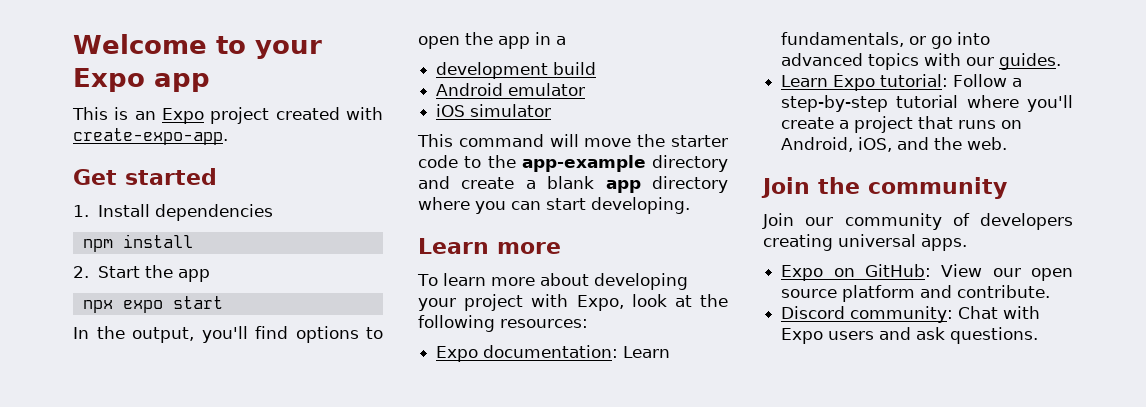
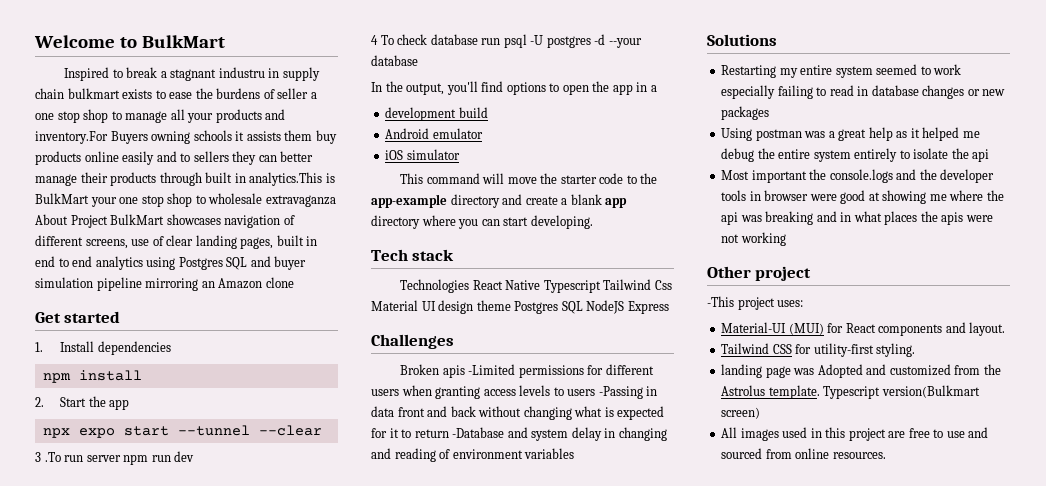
- Welcome to your Expo app
- This is an Expo project created with create-expo-app.
+ Welcome to BulkMart
+ Inspired to break a stagnant industru in supply chain bulkmart exists to ease the burdens of seller a one stop shop to manage all your products and inventory.For Buyers owning schools it assists them buy products online easily and to sellers they can better manage their products through built in analytics.This is BulkMart your one stop shop to wholesale extravaganza About Project BulkMart showcases navigation of different screens, use of clear landing pages, built in end to end analytics using Postgres SQL and buyer simulation pipeline mirroring an Amazon clone
- npx expo start
+ npx expo start --tunnel --clear
+ 3 .To run server npm run dev
+ 4 To check database run psql -U postgres -d --your database
- Learn more
- To learn more about developing your project with Expo, look at the following resources:
- Expo documentation: Learn fundamentals, or go into advanced topics with our guides.
- Learn Expo tutorial: Follow a step-by-step tutorial where you'll create a project that runs on Android, iOS, and the web.
- Join the community
- Join our community of developers creating universal apps.
- Expo on GitHub: View our open source platform and contribute.
- Discord community: Chat with Expo users and ask questions.
+ Tech stack
+ Technologies React Native Typescript Tailwind Css Material UI design theme Postgres SQL NodeJS Express
+ Challenges
+ Broken apis -Limited permissions for different users when granting access levels to users -Passing in data front and back without changing what is expected for it to return -Database and system delay in changing and reading of environment variables
+ Solutions
+ Restarting my entire system seemed to work especially failing to read in database changes or new packages
+ Using postman was a great help as it helped me debug the entire system entirely to isolate the api
+ Most important the console.logs and the developer tools in browser were good at showing me where the api was breaking and in what places the apis were not working
+ Other project
+ -This project uses:
+ Material-UI (MUI) for React components and layout.
+ Tailwind CSS for utility-first styling.
+ landing page was Adopted and customized from the Astrolus template. Typescript version(Bulkmart screen)
+ All images used in this project are free to use and sourced from online resources.

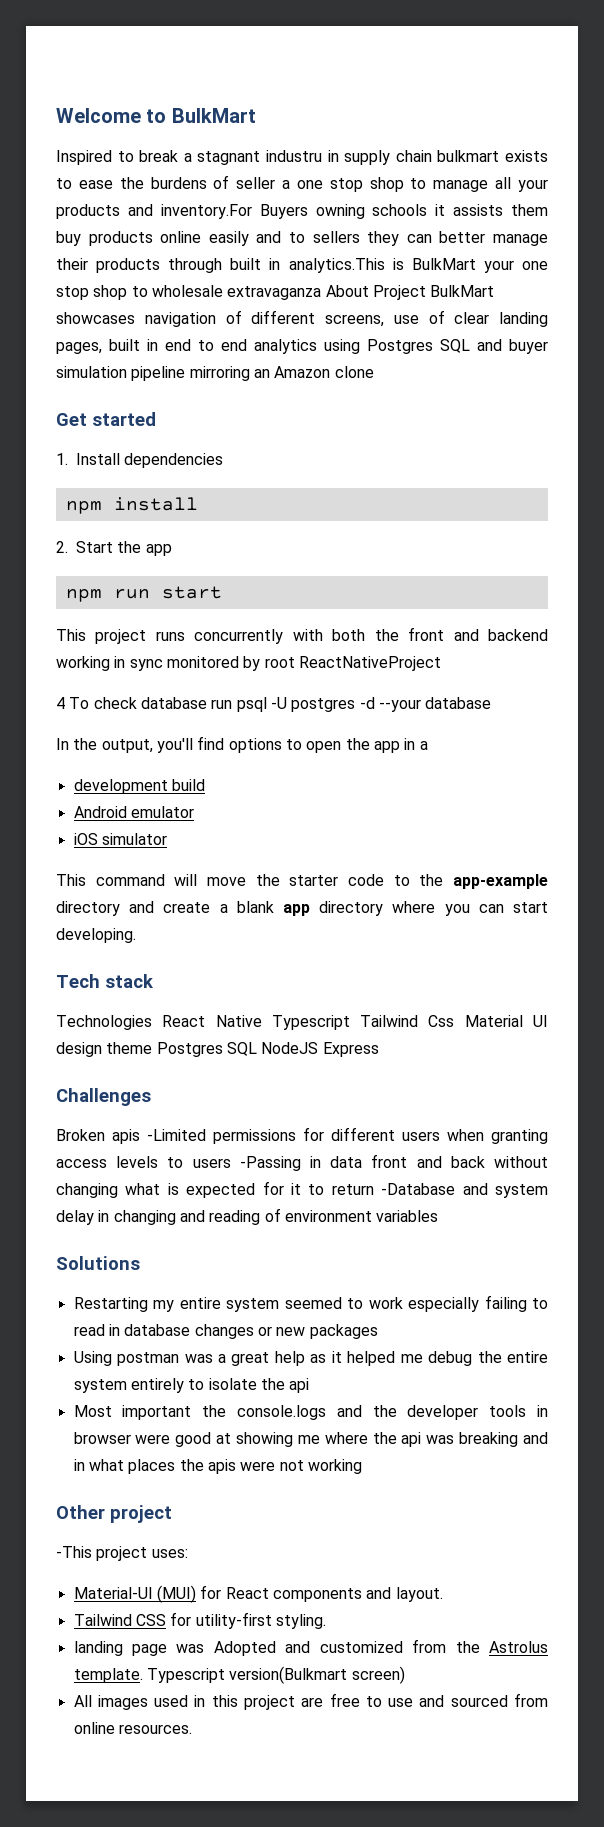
- npx expo start --tunnel --clear
- 3 .To run server npm run dev
+ npm run start
+ This project runs concurrently with both the front and backend working in sync monitored by root ReactNativeProject

